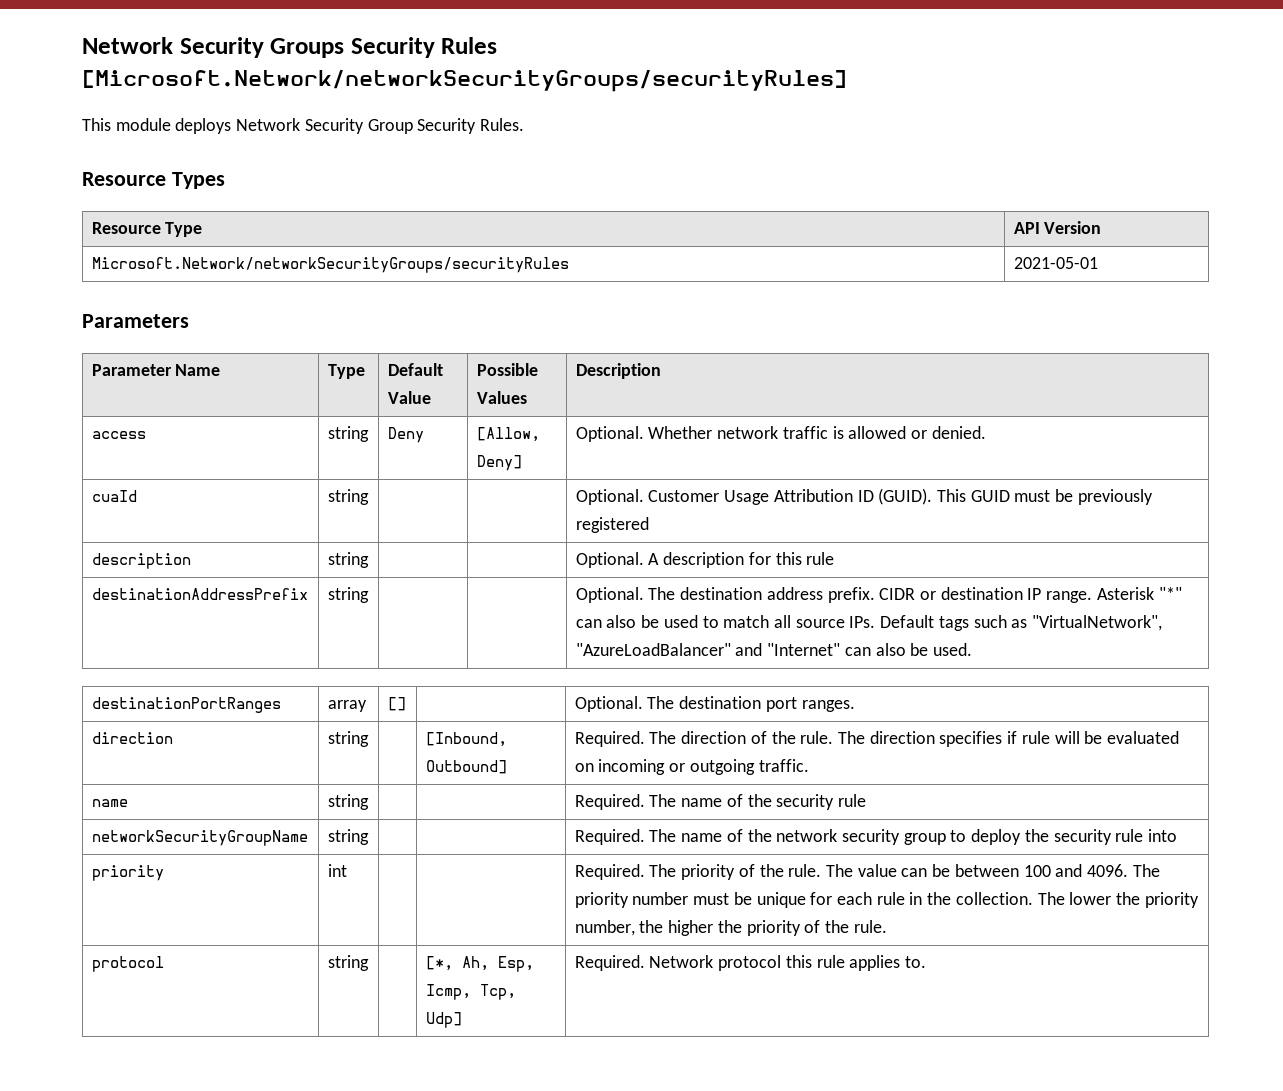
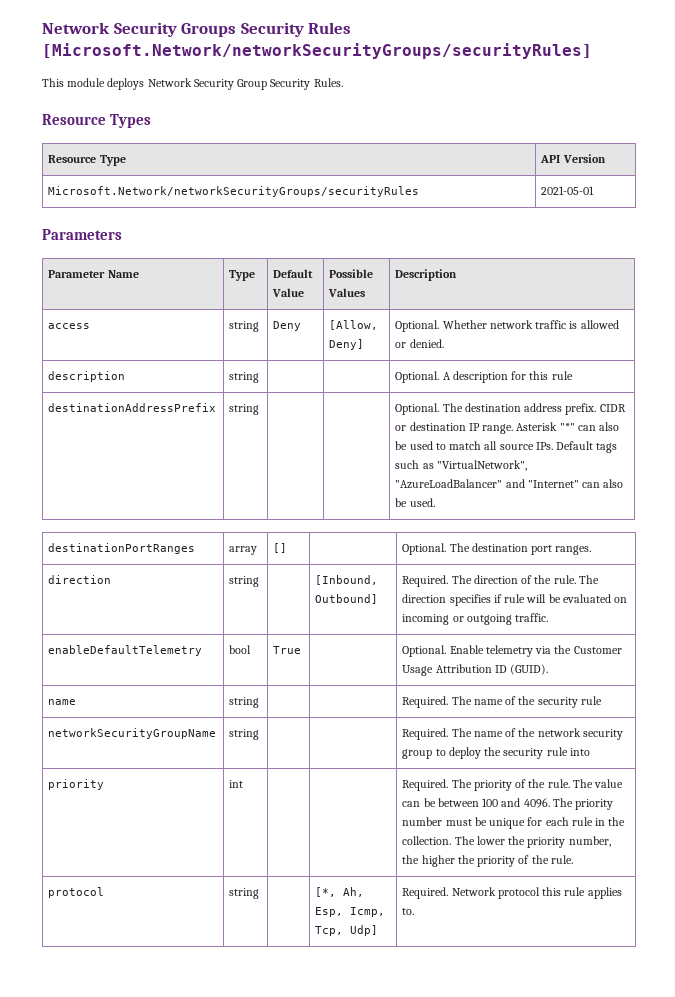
- cuaId | string | | | Optional. Customer Usage Attribution ID (GUID). This GUID must be previously registered
+ enableDefaultTelemetry | bool | True | | Optional. Enable telemetry via the Customer Usage Attribution ID (GUID).

